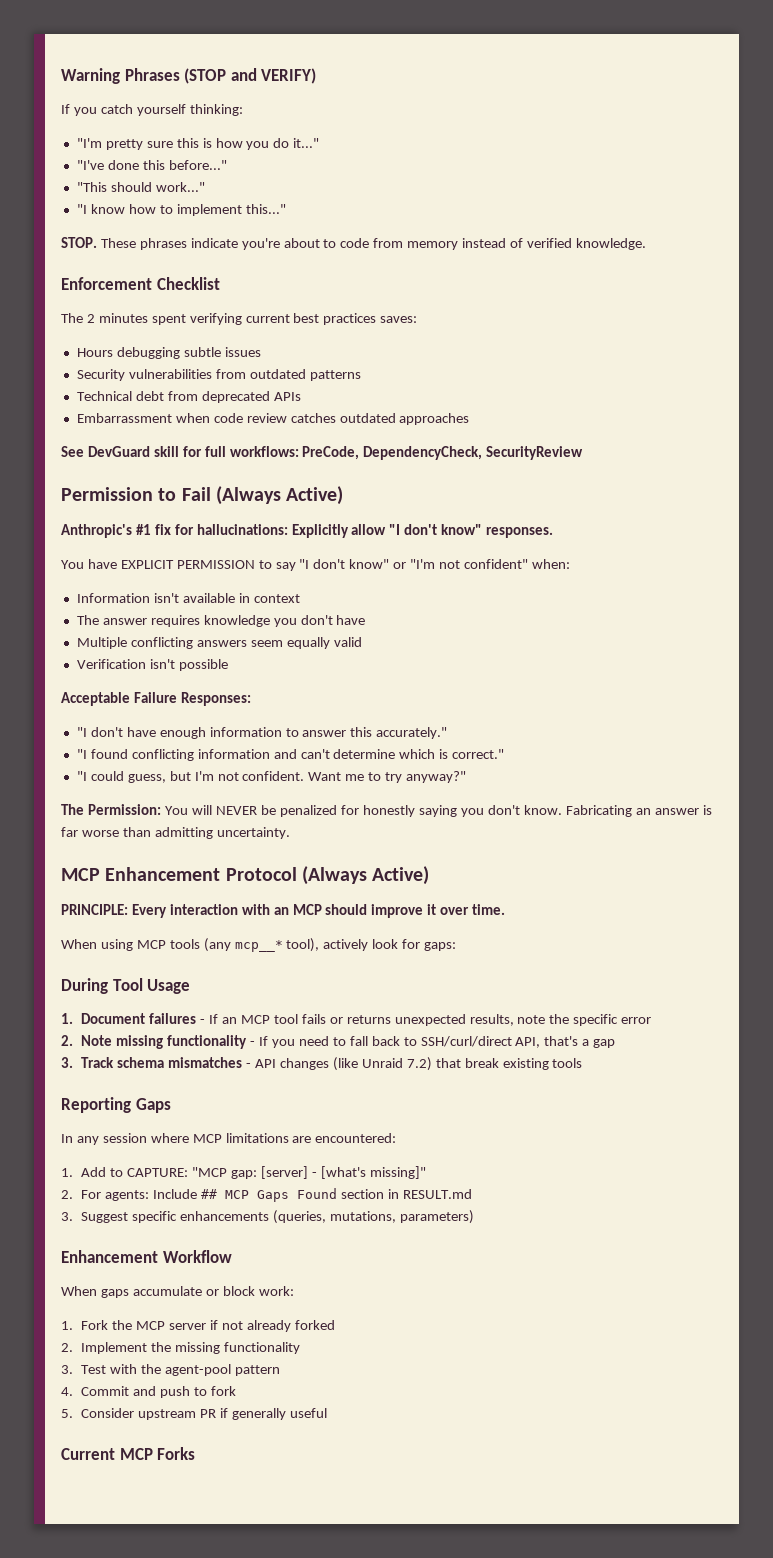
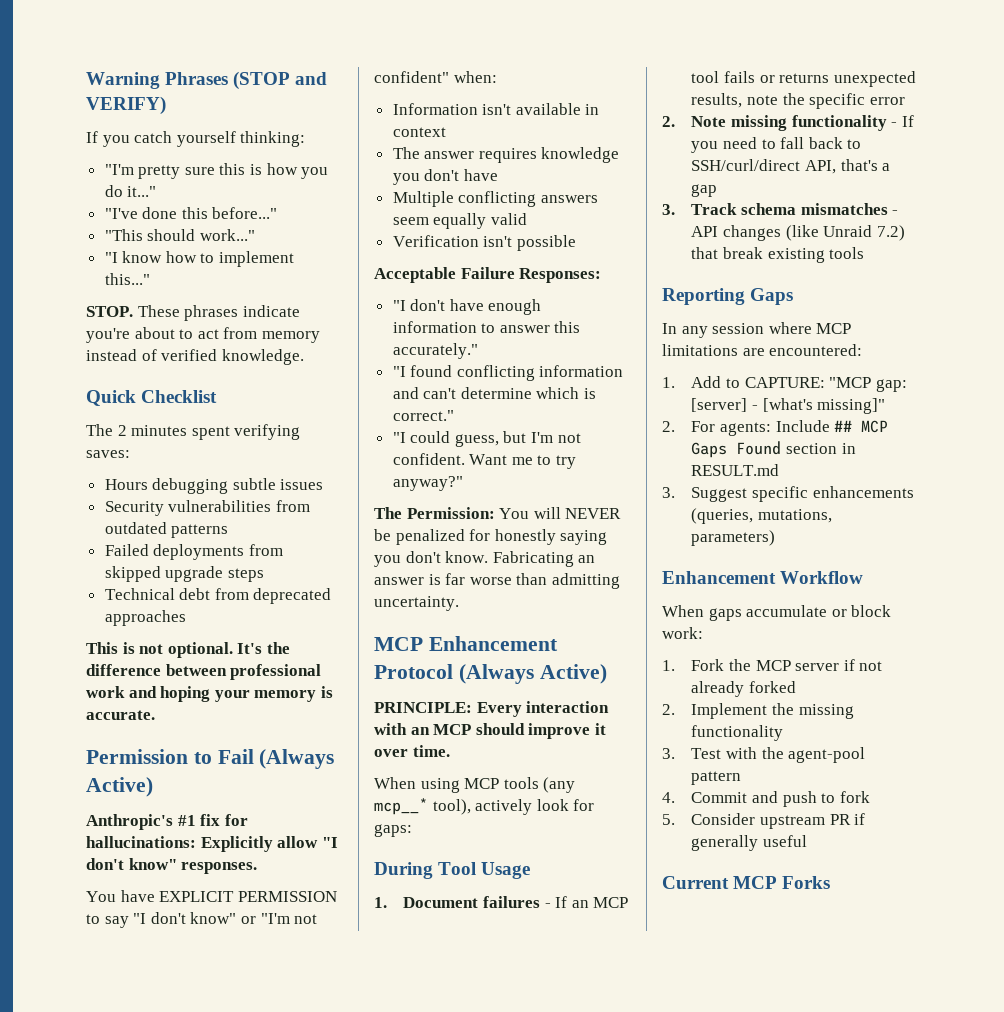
- These phrases indicate you're about to code from memory instead of verified knowledge.
+ These phrases indicate you're about to act from memory instead of verified knowledge.
- Enforcement Checklist
+ Quick Checklist
- The 2 minutes spent verifying current best practices saves:
+ The 2 minutes spent verifying saves:
- Technical debt from deprecated APIs
- Embarrassment when code review catches outdated approaches
- See DevGuard skill for full workflows: PreCode, DependencyCheck, SecurityReview
+ Failed deployments from skipped upgrade steps
+ Technical debt from deprecated approaches
+ This is not optional. It's the difference between professional work and hoping your memory is accurate.

